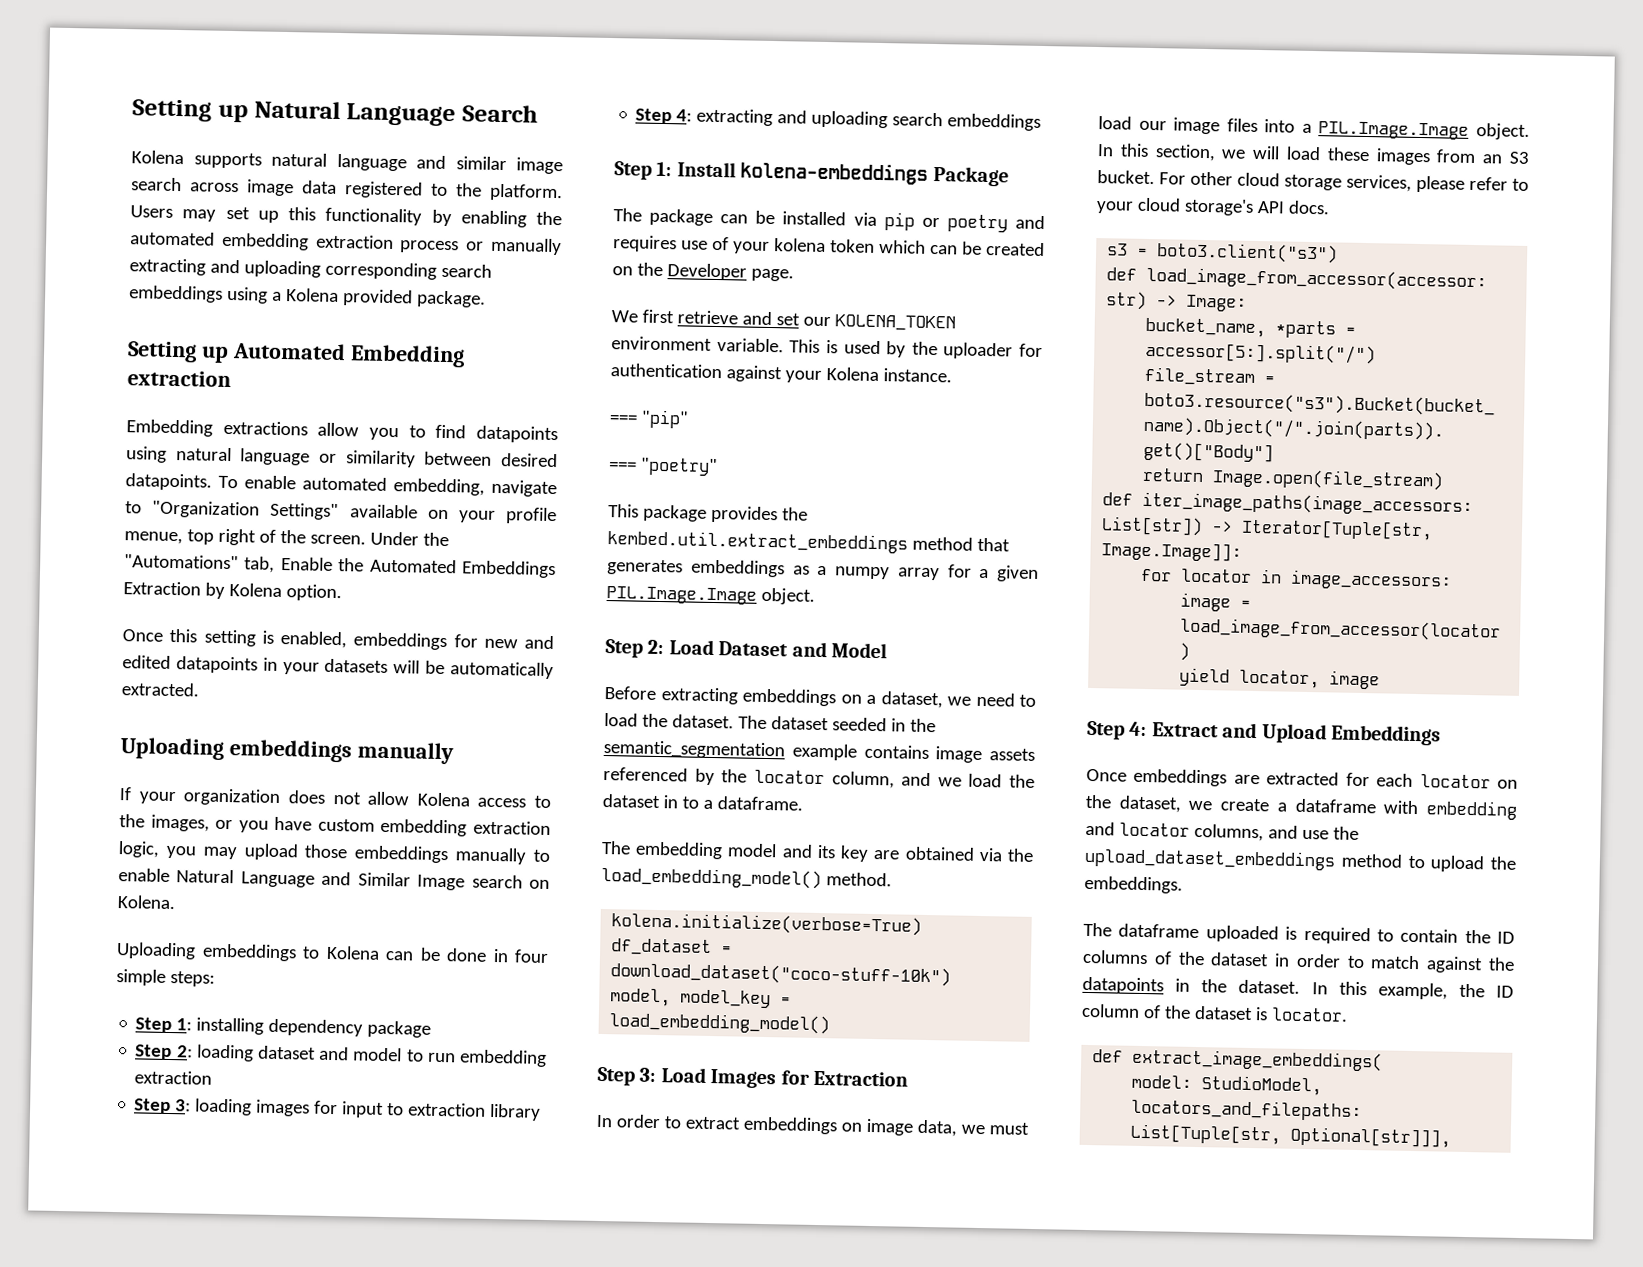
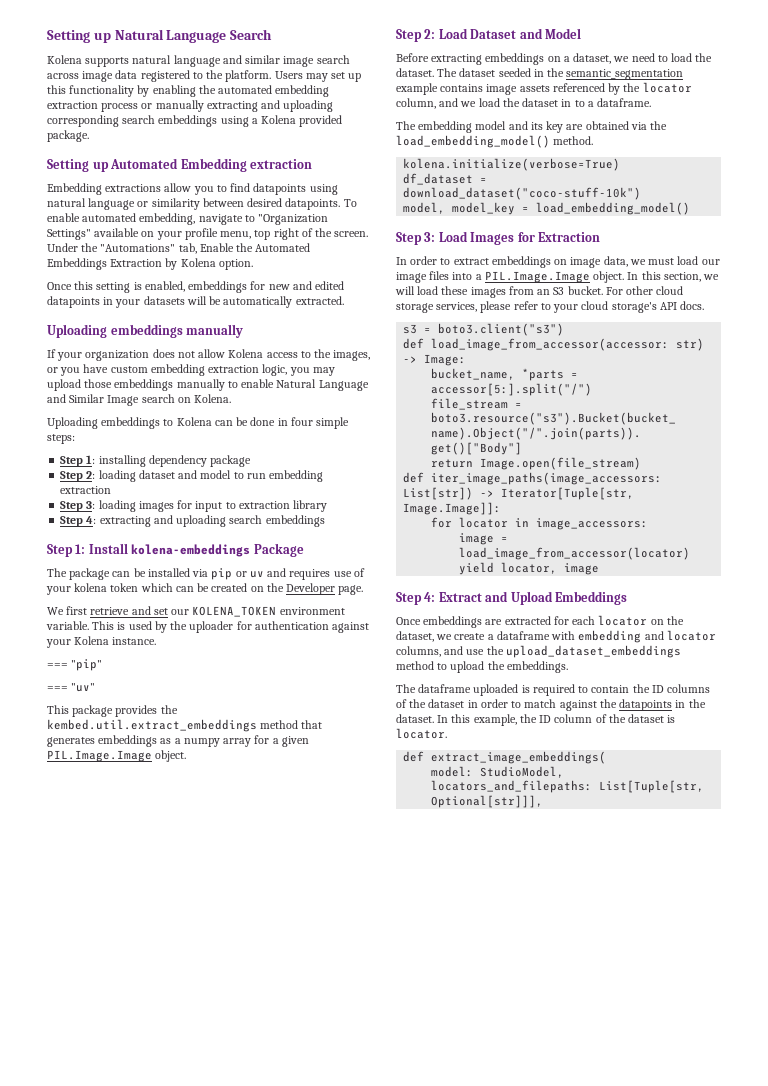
- To enable automated embedding, navigate to "Organization Settings" available on your profile menue, top right of the screen.
+ To enable automated embedding, navigate to "Organization Settings" available on your profile menu, top right of the screen.
- The package can be installed via pip or poetry and requires use of your kolena token which can be created on the Developer page.
+ The package can be installed via pip or uv and requires use of your kolena token which can be created on the Developer page.
- === "poetry"
+ === "uv"

